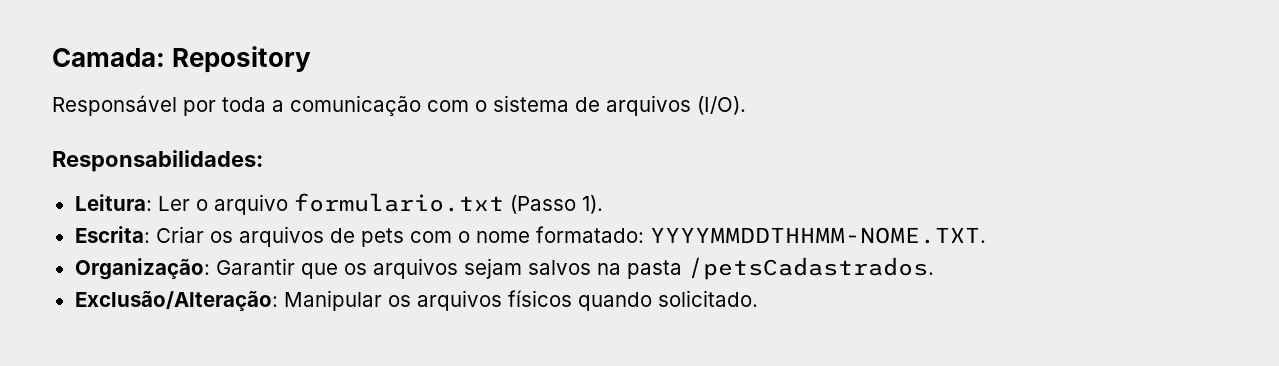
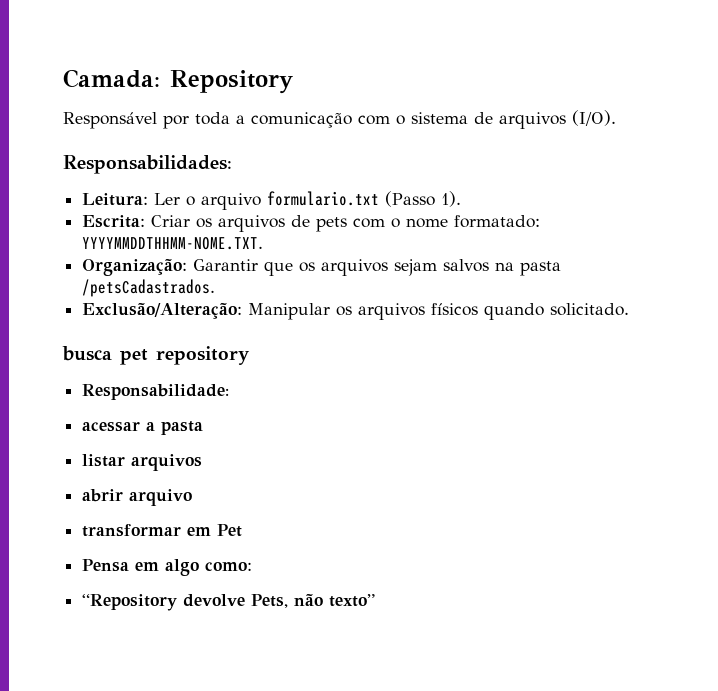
+ busca pet repository
+ Responsabilidade:
+ acessar a pasta
+ listar arquivos
+ abrir arquivo
+ transformar em Pet
+ Pensa em algo como:
+ “Repository devolve Pets, não texto”

